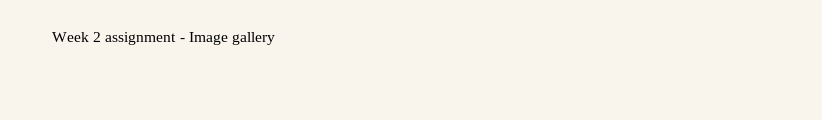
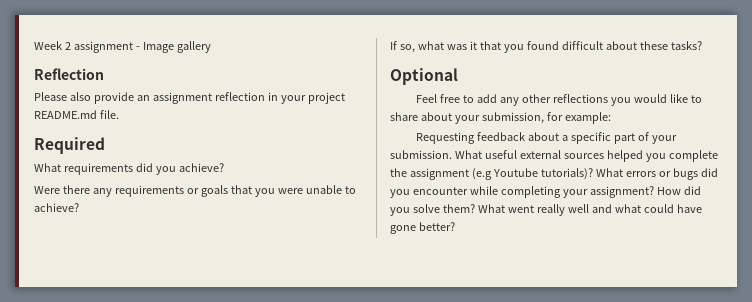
+ Reflection
+ Please also provide an assignment reflection in your project README.md file.
+ Required
+ What requirements did you achieve?
+ Were there any requirements or goals that you were unable to achieve?
+ If so, what was it that you found difficult about these tasks?
+ Optional
+ Feel free to add any other reflections you would like to share about your submission, for example:
+ Requesting feedback about a specific part of your submission. What useful external sources helped you complete the assignment (e.g Youtube tutorials)? What errors or bugs did you encounter while completing your assignment? How did you solve them? What went really well and what could have gone better?

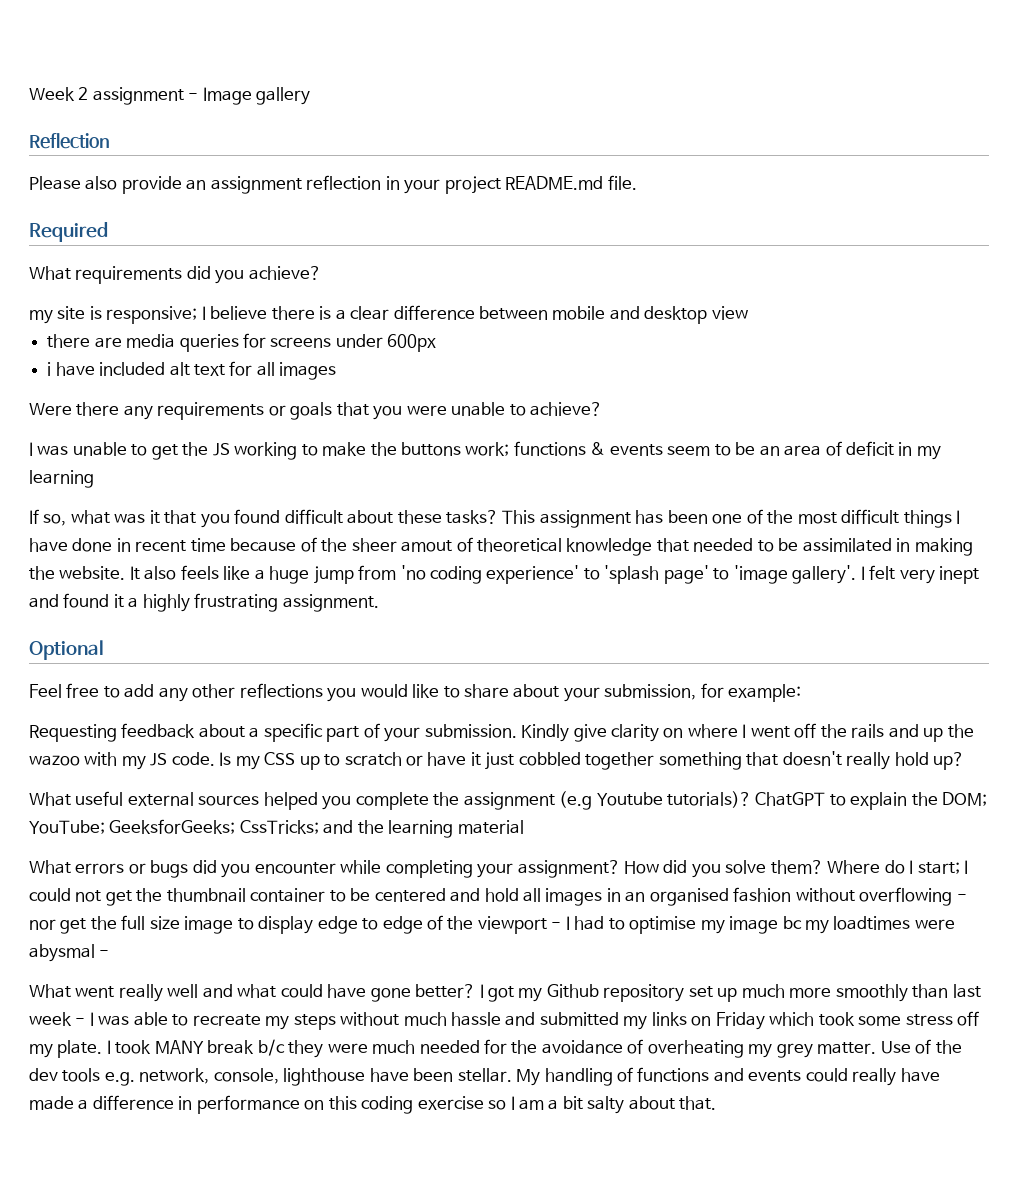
+ my site is responsive; I believe there is a clear difference between mobile and desktop view
+ there are media queries for screens under 600px
+ i have included alt text for all images
+ I was unable to get the JS working to make the buttons work; functions & events seem to be an area of deficit in my learning
+ This assignment has been one of the most difficult things I have done in recent time because of the sheer amout of theoretical knowledge that needed to be assimilated in making the website. It also feels like a huge jump from 'no coding experience' to 'splash page' to 'image gallery'. I felt very inept and found it a highly frustrating assignment.
- Requesting feedback about a specific part of your submission. What useful external sources helped you complete the assignment (e.g Youtube tutorials)? What errors or bugs did you encounter while completing your assignment?
+ Requesting feedback about a specific part of your submission. Kindly give clarity on where I went off the rails and up the wazoo with my JS code. Is my CSS up to scratch or have it just cobbled together something that doesn't really hold up?
+ What useful external sources helped you complete the assignment (e.g Youtube tutorials)? ChatGPT to explain the DOM; YouTube; GeeksforGeeks; CssTricks; and the learning material
+ What errors or bugs did you encounter while completing your assignment?
- How did you solve them? What went really well and what could have gone better?
+ How did you solve them? Where do I start; I could not get the thumbnail container to be centered and hold all images in an organised fashion without overflowing - nor get the full size image to display edge to edge of the viewport - I had to optimise my image bc my loadtimes were abysmal -
+ What went really well and what could have gone better?
+ I got my Github repository set up much more smoothly than last week - I was able to recreate my steps without much hassle and submitted my links on Friday which took some stress off my plate. I took MANY break b/c they were much needed for the avoidance of overheating my grey matter. Use of the dev tools e.g. network, console, lighthouse have been stellar. My handling of functions and events could really have made a difference in performance on this coding exercise so I am a bit salty about that.

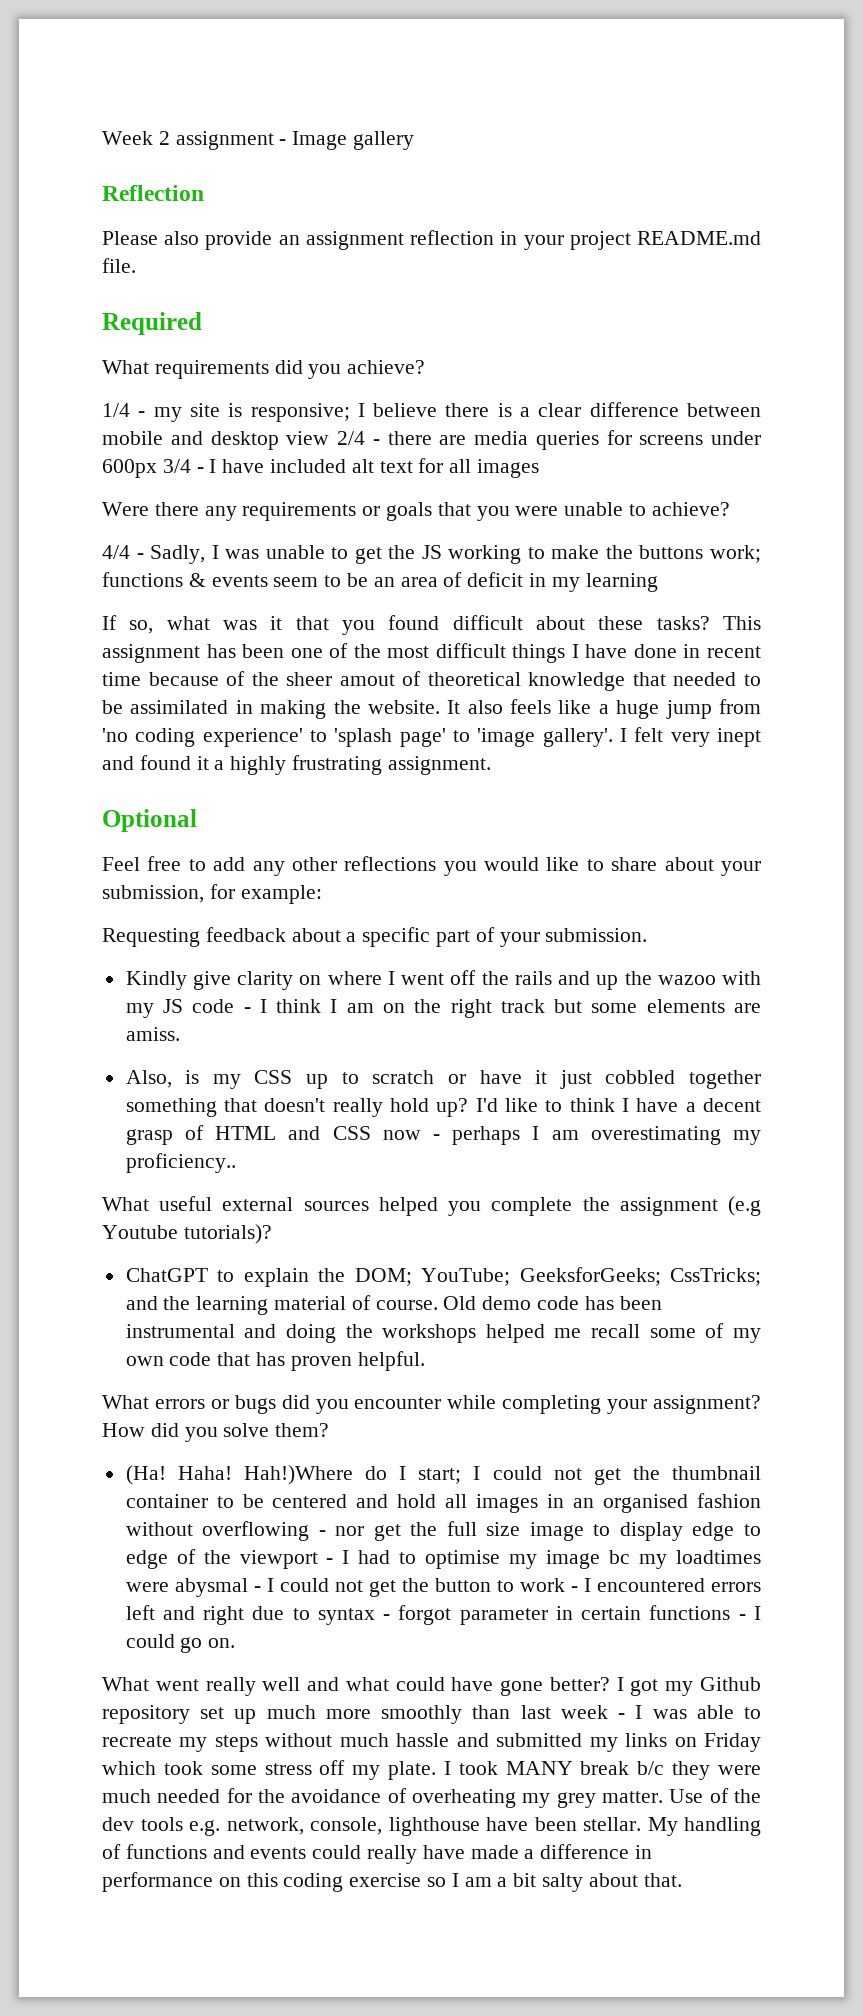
- my site is responsive; I believe there is a clear difference between mobile and desktop view
- there are media queries for screens under 600px
- i have included alt text for all images
+ 1/4 - my site is responsive; I believe there is a clear difference between mobile and desktop view 2/4 - there are media queries for screens under 600px 3/4 - I have included alt text for all images
- I was unable to get the JS working to make the buttons work; functions & events seem to be an area of deficit in my learning
+ 4/4 - Sadly, I was unable to get the JS working to make the buttons work; functions & events seem to be an area of deficit in my learning
- Requesting feedback about a specific part of your submission. Kindly give clarity on where I went off the rails and up the wazoo with my JS code. Is my CSS up to scratch or have it just cobbled together something that doesn't really hold up?
+ Requesting feedback about a specific part of your submission.
+ Kindly give clarity on where I went off the rails and up the wazoo with my JS code - I think I am on the right track but some elements are amiss.
+ Also, is my CSS up to scratch or have it just cobbled together something that doesn't really hold up? I'd like to think I have a decent grasp of HTML and CSS now - perhaps I am overestimating my proficiency..
- What useful external sources helped you complete the assignment (e.g Youtube tutorials)? ChatGPT to explain the DOM; YouTube; GeeksforGeeks; CssTricks; and the learning material
+ What useful external sources helped you complete the assignment (e.g Youtube tutorials)?
+ ChatGPT to explain the DOM; YouTube; GeeksforGeeks; CssTricks; and the learning material of course. Old demo code has been instrumental and doing the workshops helped me recall some of my own code that has proven helpful.
- How did you solve them? Where do I start; I could not get the thumbnail container to be centered and hold all images in an organised fashion without overflowing - nor get the full size image to display edge to edge of the viewport - I had to optimise my image bc my loadtimes were abysmal -
+ How did you solve them?
+ (Ha! Haha! Hah!)Where do I start; I could not get the thumbnail container to be centered and hold all images in an organised fashion without overflowing - nor get the full size image to display edge to edge of the viewport - I had to optimise my image bc my loadtimes were abysmal - I could not get the button to work - I encountered errors left and right due to syntax - forgot parameter in certain functions - I could go on.

